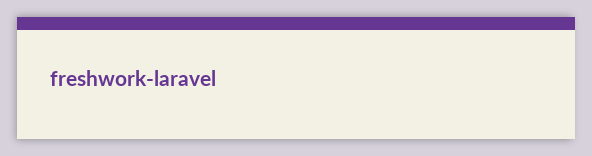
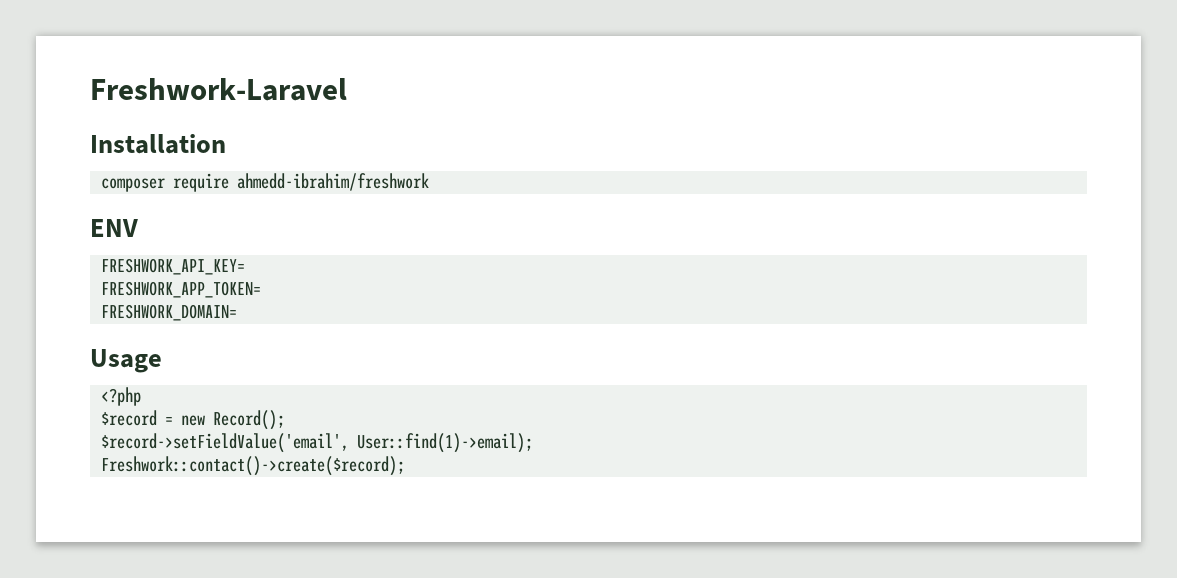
- freshwork-laravel
+ Freshwork-Laravel
+ Installation
+ composer require ahmedd-ibrahim/freshwork
+ ENV
+ FRESHWORK_API_KEY=
+ FRESHWORK_APP_TOKEN=
+ FRESHWORK_DOMAIN=
+ Usage
+ <?php
+ $record = new Record();
+ $record->setFieldValue('email', User::find(1)->email);
+ Freshwork::contact()->create($record);

